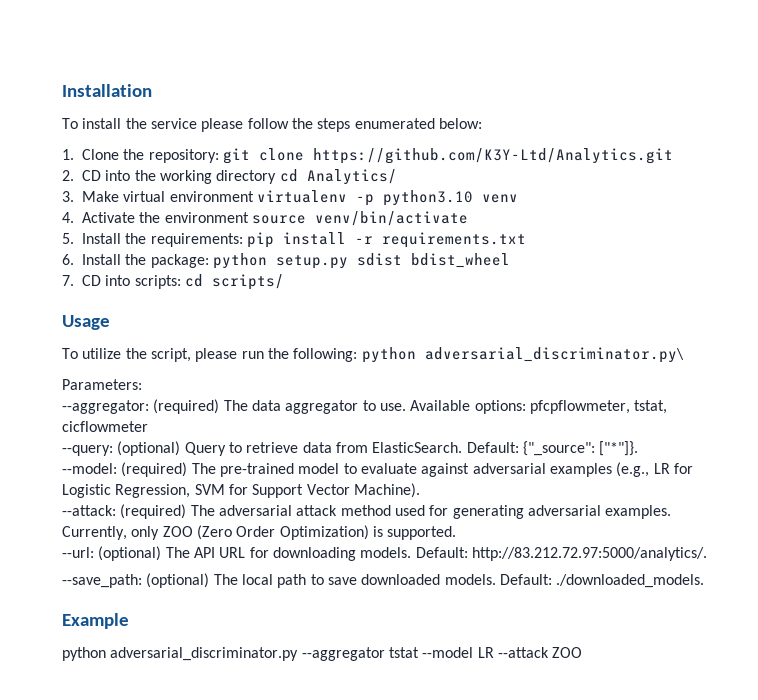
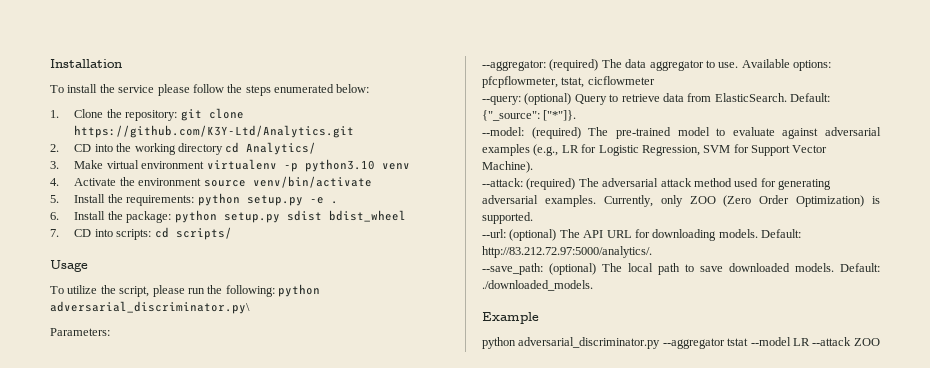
- 5. Install the requirements: pip install -r requirements.txt
+ 5. Install the requirements: python setup.py -e .

